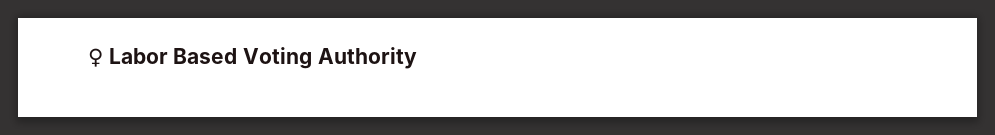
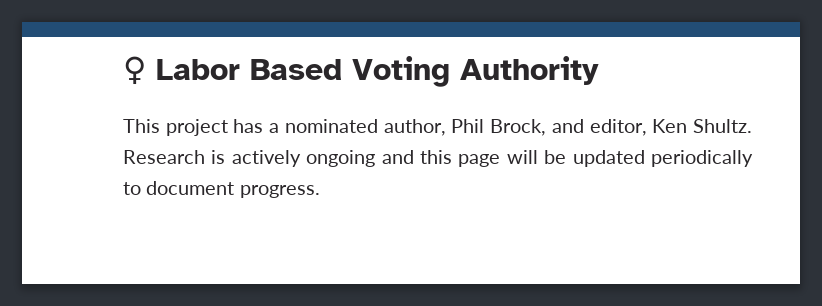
+ This project has a nominated author, Phil Brock, and editor, Ken Shultz. Research is actively ongoing and this page will be updated periodically to document progress.

